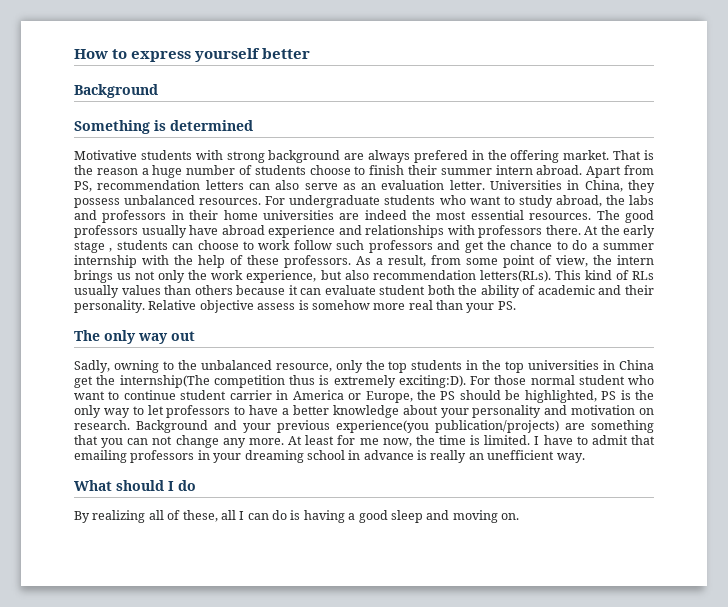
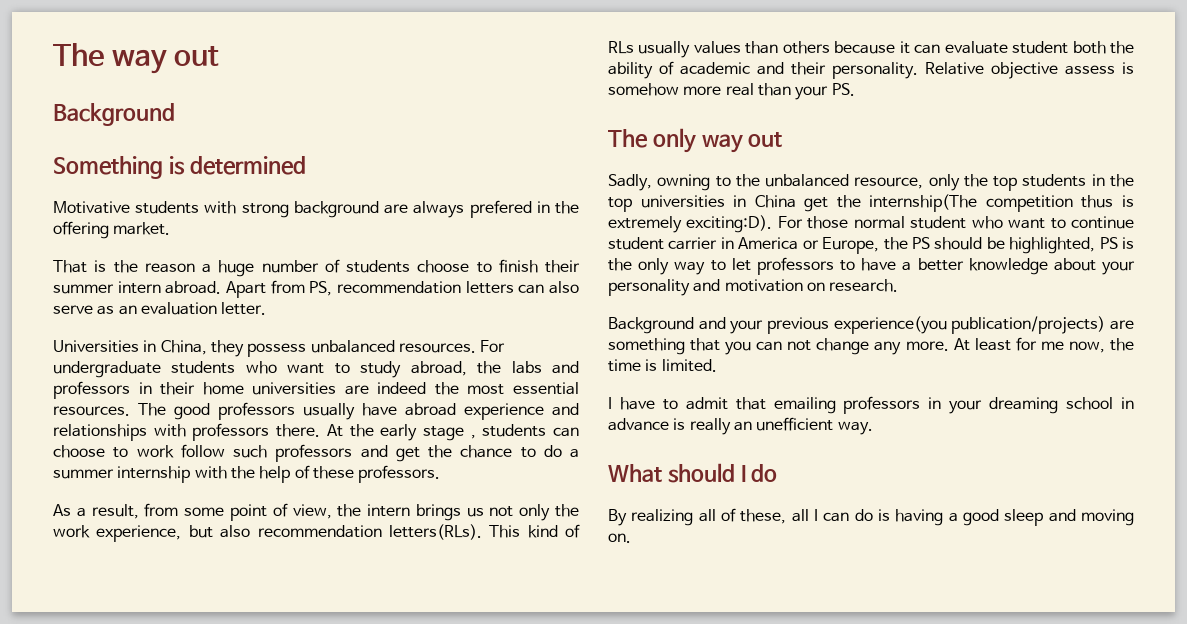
- How to express yourself better
+ The way out
- Motivative students with strong background are always prefered in the offering market. That is the reason a huge number of students choose to finish their summer intern abroad.
+ Motivative students with strong background are always prefered in the offering market.
+ That is the reason a huge number of students choose to finish their summer intern abroad.
- Apart from PS, recommendation letters can also serve as an evaluation letter. Universities in China, they possess unbalanced resources.
+ Apart from PS, recommendation letters can also serve as an evaluation letter.
+ Universities in China, they possess unbalanced resources.
- At the early stage , students can choose to work follow such professors and get the chance to do a summer internship with the help of these professors. As a result, from some point of view, the intern brings us not only the work experience, but also recommendation letters(RLs).
+ At the early stage , students can choose to work follow such professors and get the chance to do a summer internship with the help of these professors.
+ As a result, from some point of view, the intern brings us not only the work experience, but also recommendation letters(RLs).
- For those normal student who want to continue student carrier in America or Europe, the PS should be highlighted, PS is the only way to let professors to have a better knowledge about your personality and motivation on research. Background and your previous experience(you publication/projects) are something that you can not change any more.
+ For those normal student who want to continue student carrier in America or Europe, the PS should be highlighted, PS is the only way to let professors to have a better knowledge about your personality and motivation on research.
+ Background and your previous experience(you publication/projects) are something that you can not change any more.
- At least for me now, the time is limited. I have to admit that emailing professors in your dreaming school in advance is really an unefficient way.
+ At least for me now, the time is limited.
+ I have to admit that emailing professors in your dreaming school in advance is really an unefficient way.

